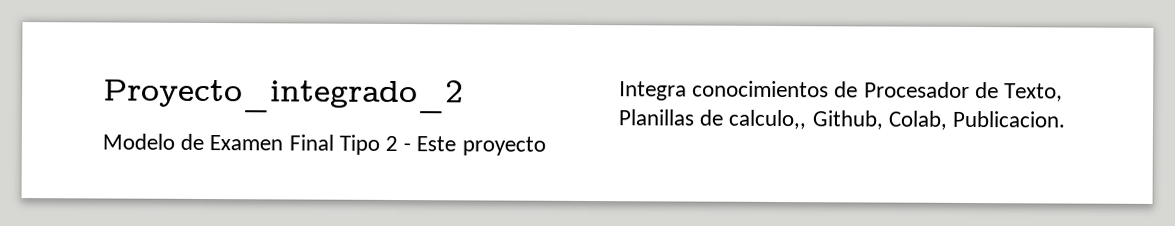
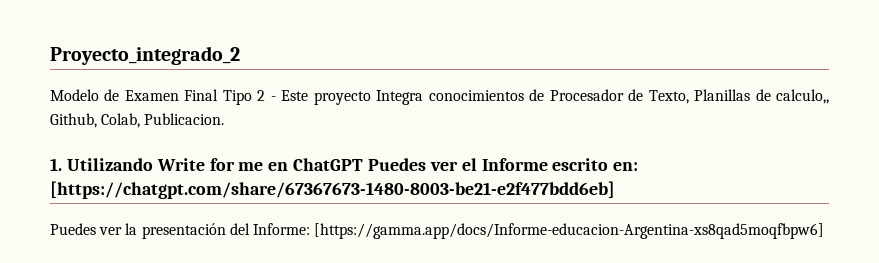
+ 1. Utilizando Write for me en ChatGPT Puedes ver el Informe escrito en: [https://chatgpt.com/share/67367673-1480-8003-be21-e2f477bdd6eb]
+ Puedes ver la presentación del Informe: [https://gamma.app/docs/Informe-educacion-Argentina-xs8qad5moqfbpw6]

